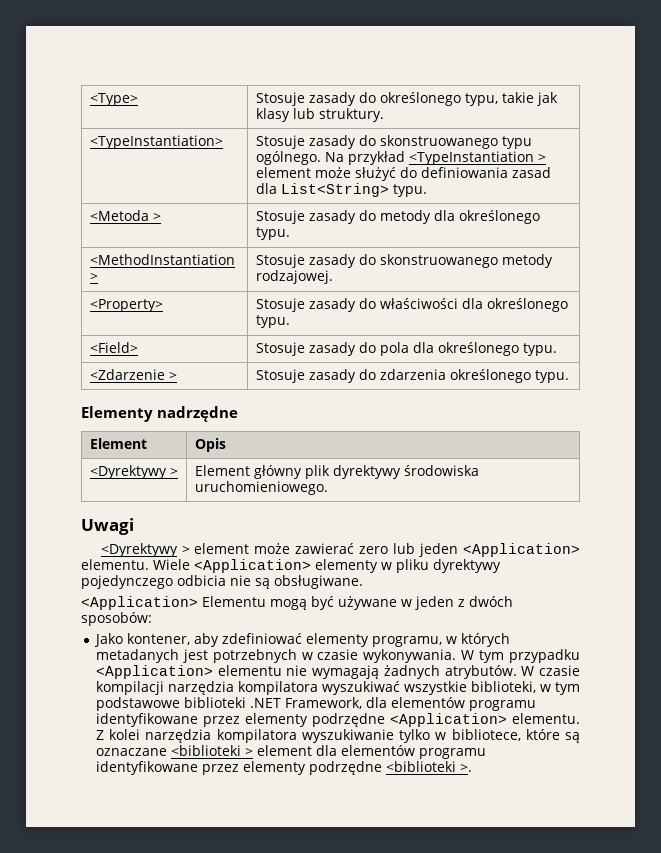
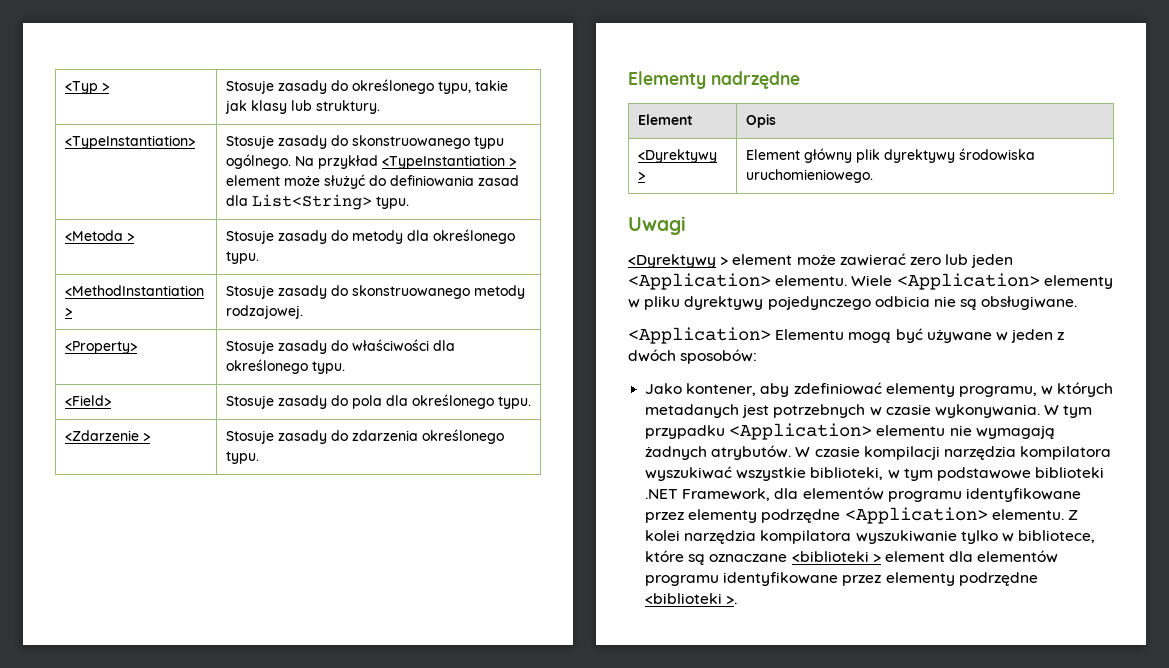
- <Type> | Stosuje zasady do określonego typu, takie jak klasy lub struktury.
+ <Typ > | Stosuje zasady do określonego typu, takie jak klasy lub struktury.

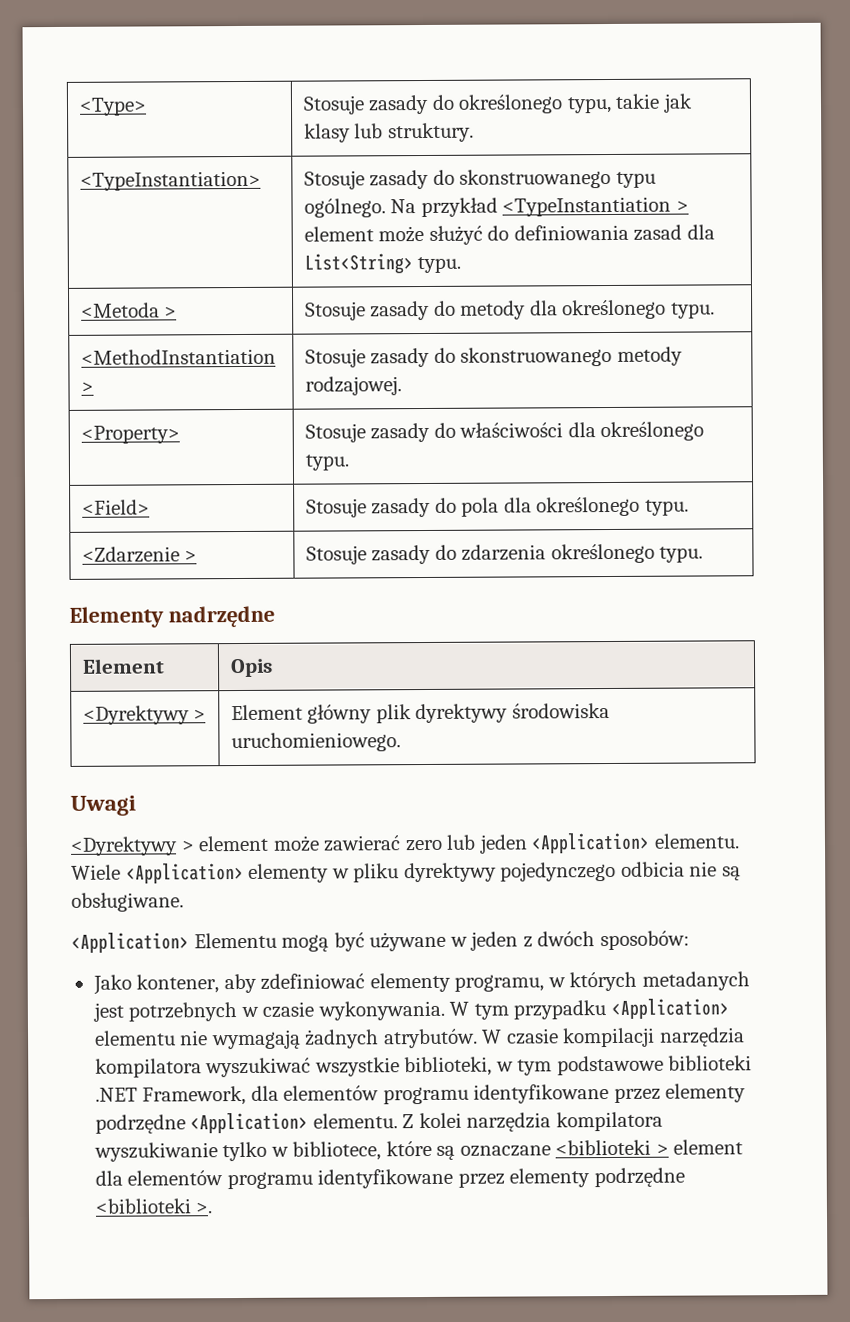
- <Typ > | Stosuje zasady do określonego typu, takie jak klasy lub struktury.
+ <Type> | Stosuje zasady do określonego typu, takie jak klasy lub struktury.

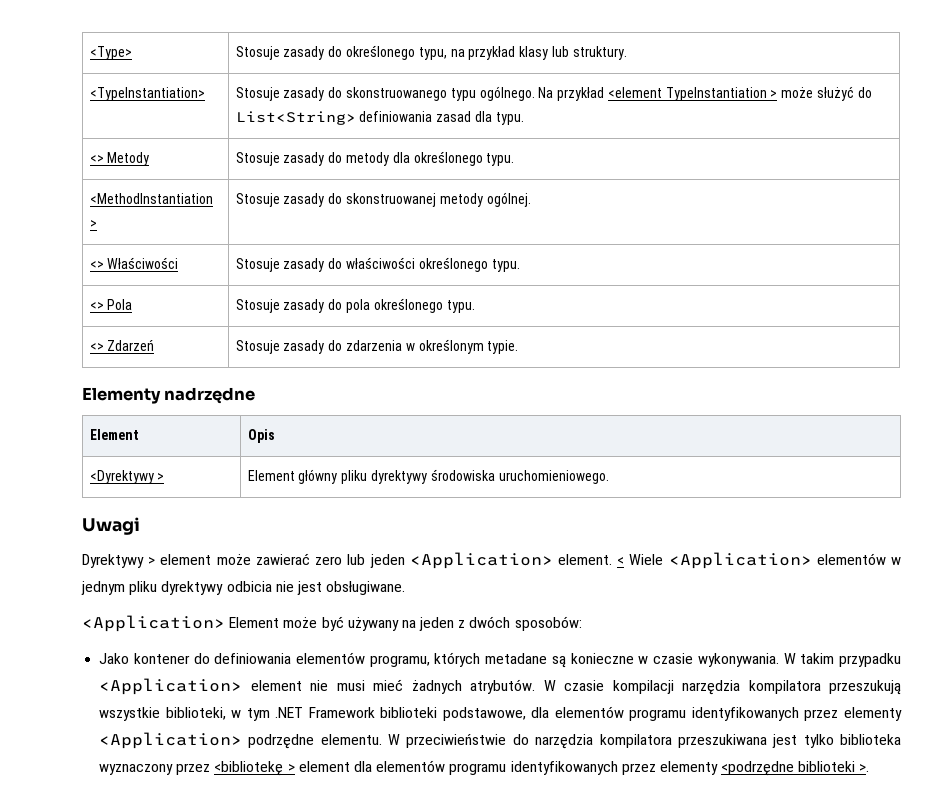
- <Type> | Stosuje zasady do określonego typu, takie jak klasy lub struktury.
+ <Type> | Stosuje zasady do określonego typu, na przykład klasy lub struktury.
- <TypeInstantiation> | Stosuje zasady do skonstruowanego typu ogólnego. Na przykład <TypeInstantiation > element może służyć do definiowania zasad dla List<String> typu.
- <Metoda > | Stosuje zasady do metody dla określonego typu.
+ <TypeInstantiation> | Stosuje zasady do skonstruowanego typu ogólnego. Na przykład <element TypeInstantiation > może służyć do List<String> definiowania zasad dla typu.
+ <> Metody | Stosuje zasady do metody dla określonego typu.
- <MethodInstantiation > | Stosuje zasady do skonstruowanego metody rodzajowej.
- <Property> | Stosuje zasady do właściwości dla określonego typu.
- <Field> | Stosuje zasady do pola dla określonego typu.
- <Zdarzenie > | Stosuje zasady do zdarzenia określonego typu.
+ <MethodInstantiation > | Stosuje zasady do skonstruowanej metody ogólnej.
+ <> Właściwości | Stosuje zasady do właściwości określonego typu.
+ <> Pola | Stosuje zasady do pola określonego typu.
+ <> Zdarzeń | Stosuje zasady do zdarzenia w określonym typie.
- <Dyrektywy > | Element główny plik dyrektywy środowiska uruchomieniowego.
+ <Dyrektywy > | Element główny pliku dyrektywy środowiska uruchomieniowego.
- <Dyrektywy > element może zawierać zero lub jeden <Application> elementu. Wiele <Application> elementy w pliku dyrektywy pojedynczego odbicia nie są obsługiwane.
+ Dyrektywy > element może zawierać zero lub jeden <Application> element. < Wiele <Application> elementów w jednym pliku dyrektywy odbicia nie jest obsługiwane.
- <Application> Elementu mogą być używane w jeden z dwóch sposobów:
+ <Application> Element może być używany na jeden z dwóch sposobów:
- Jako kontener, aby zdefiniować elementy programu, w których metadanych jest potrzebnych w czasie wykonywania.
+ Jako kontener do definiowania elementów programu, których metadane są konieczne w czasie wykonywania.
- W tym przypadku <Application> elementu nie wymagają żadnych atrybutów.
+ W takim przypadku <Application> element nie musi mieć żadnych atrybutów.
- W czasie kompilacji narzędzia kompilatora wyszukiwać wszystkie biblioteki, w tym podstawowe biblioteki .NET Framework, dla elementów programu identyfikowane przez elementy podrzędne <Application> elementu. Z kolei narzędzia kompilatora wyszukiwanie tylko w bibliotece, które są oznaczane <biblioteki > element dla elementów programu identyfikowane przez elementy podrzędne <biblioteki >.
+ W czasie kompilacji narzędzia kompilatora przeszukują wszystkie biblioteki, w tym .NET Framework biblioteki podstawowe, dla elementów programu identyfikowanych przez elementy <Application> podrzędne elementu. W przeciwieństwie do narzędzia kompilatora przeszukiwana jest tylko biblioteka wyznaczony przez <bibliotekę > element dla elementów programu identyfikowanych przez elementy <podrzędne biblioteki >.

